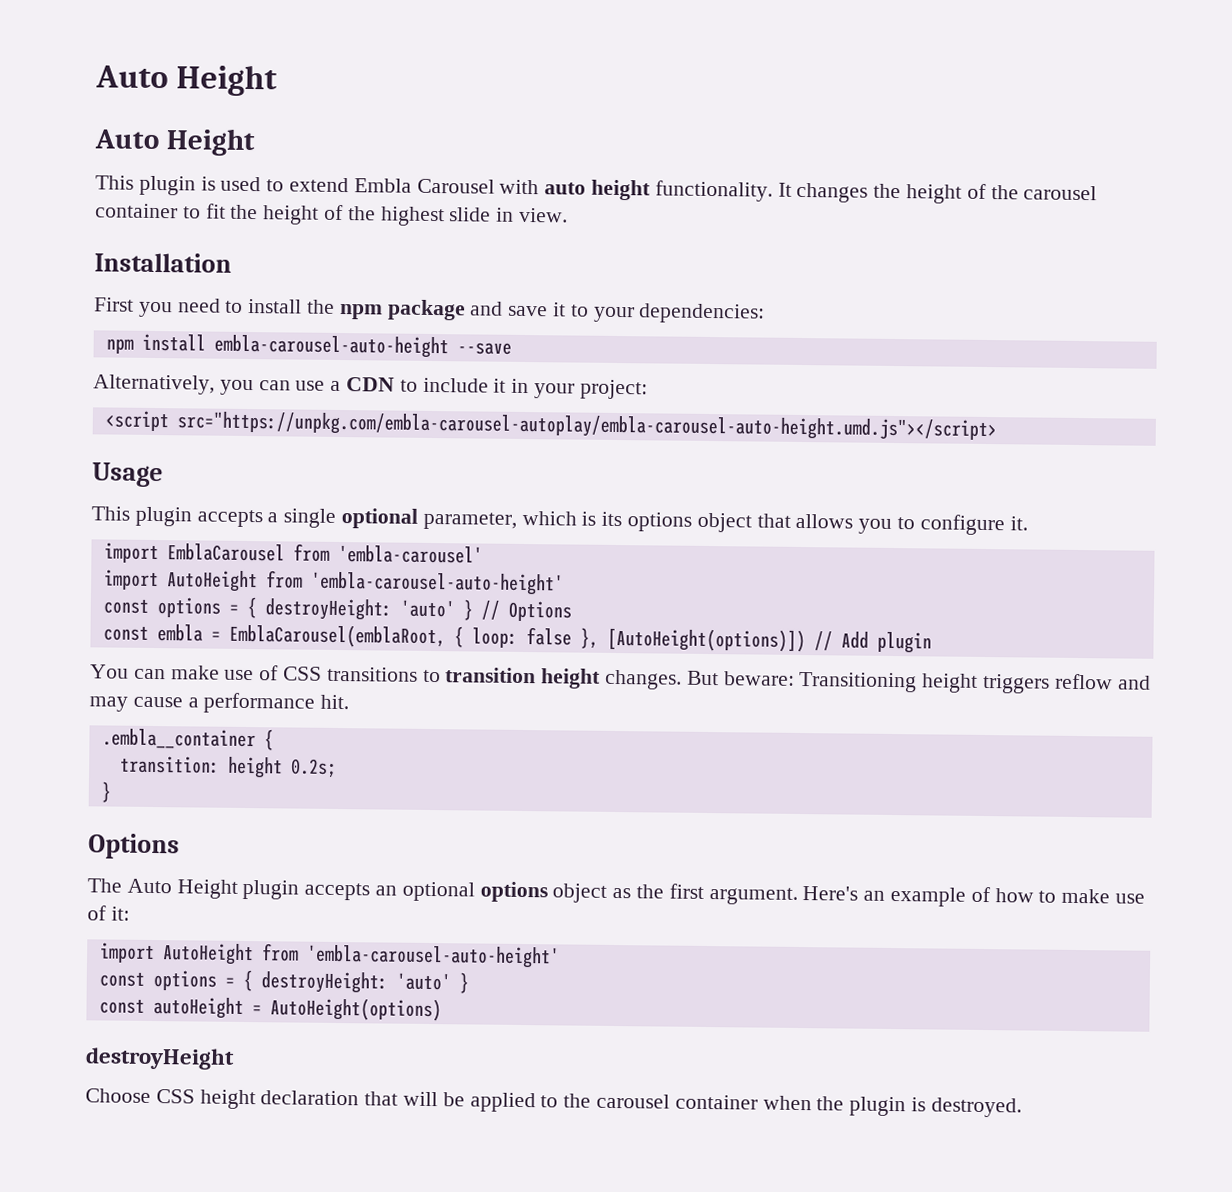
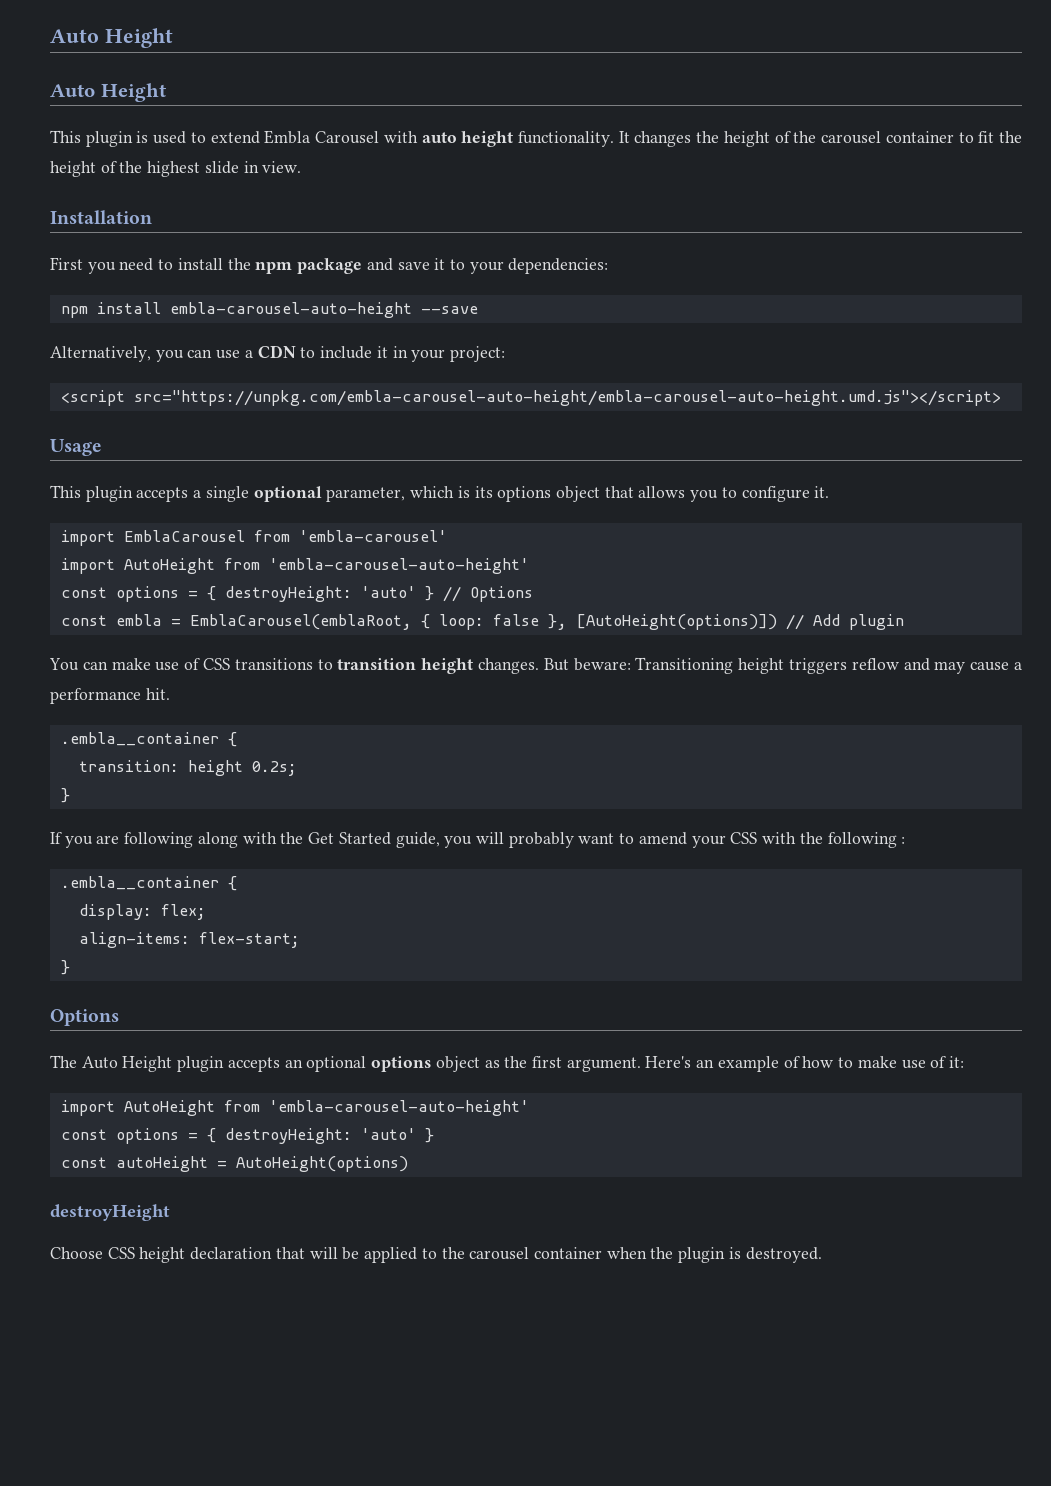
- <script src="https://unpkg.com/embla-carousel-autoplay/embla-carousel-auto-height.umd.js"></script>
+ <script src="https://unpkg.com/embla-carousel-auto-height/embla-carousel-auto-height.umd.js"></script>
+ If you are following along with the Get Started guide, you will probably want to amend your CSS with the following :
+ .embla__container {
+ display: flex;
+ align-items: flex-start;
+ }

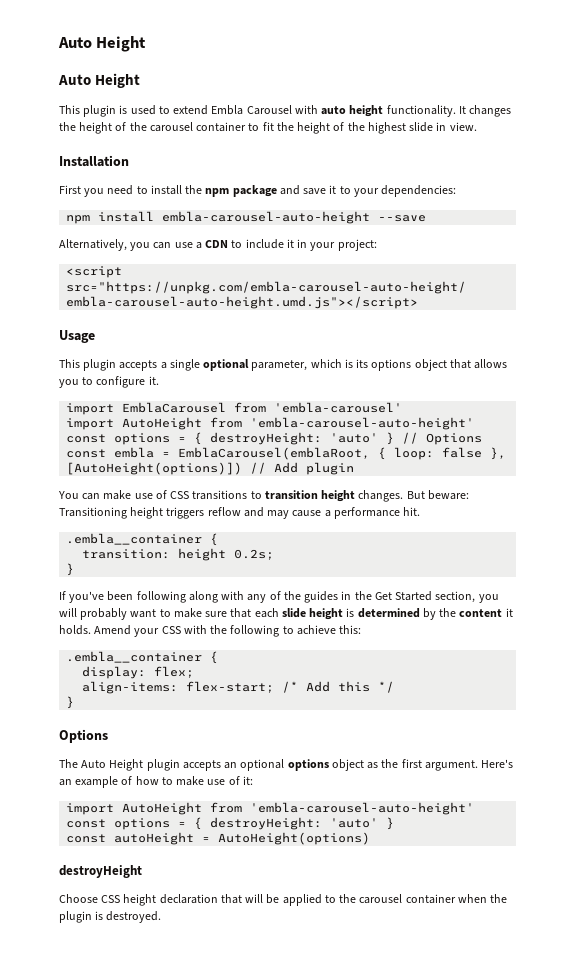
- If you are following along with the Get Started guide, you will probably want to amend your CSS with the following :
+ If you've been following along with any of the guides in the Get Started section, you will probably want to make sure that each slide height is determined by the content it holds. Amend your CSS with the following to achieve this:
- align-items: flex-start;
+ align-items: flex-start; /* Add this */

